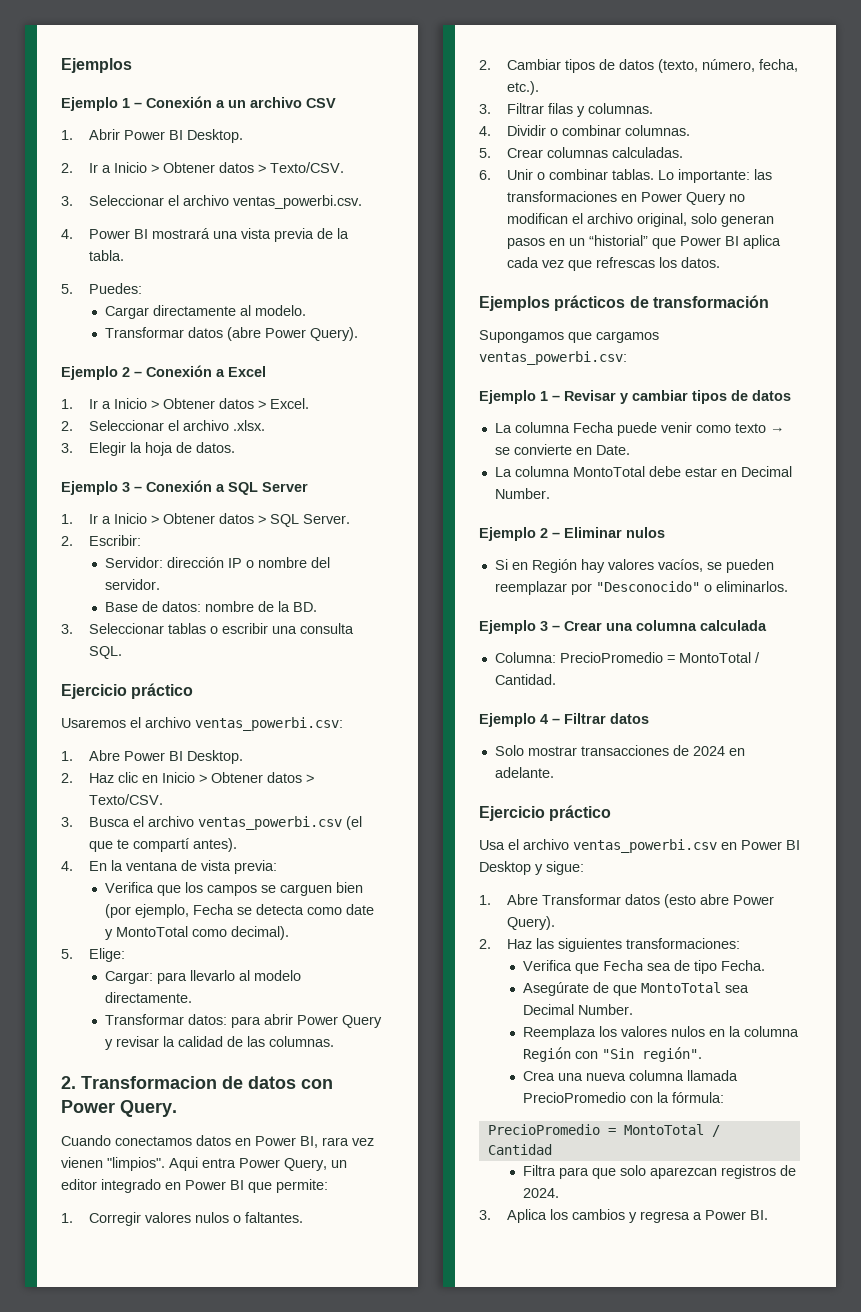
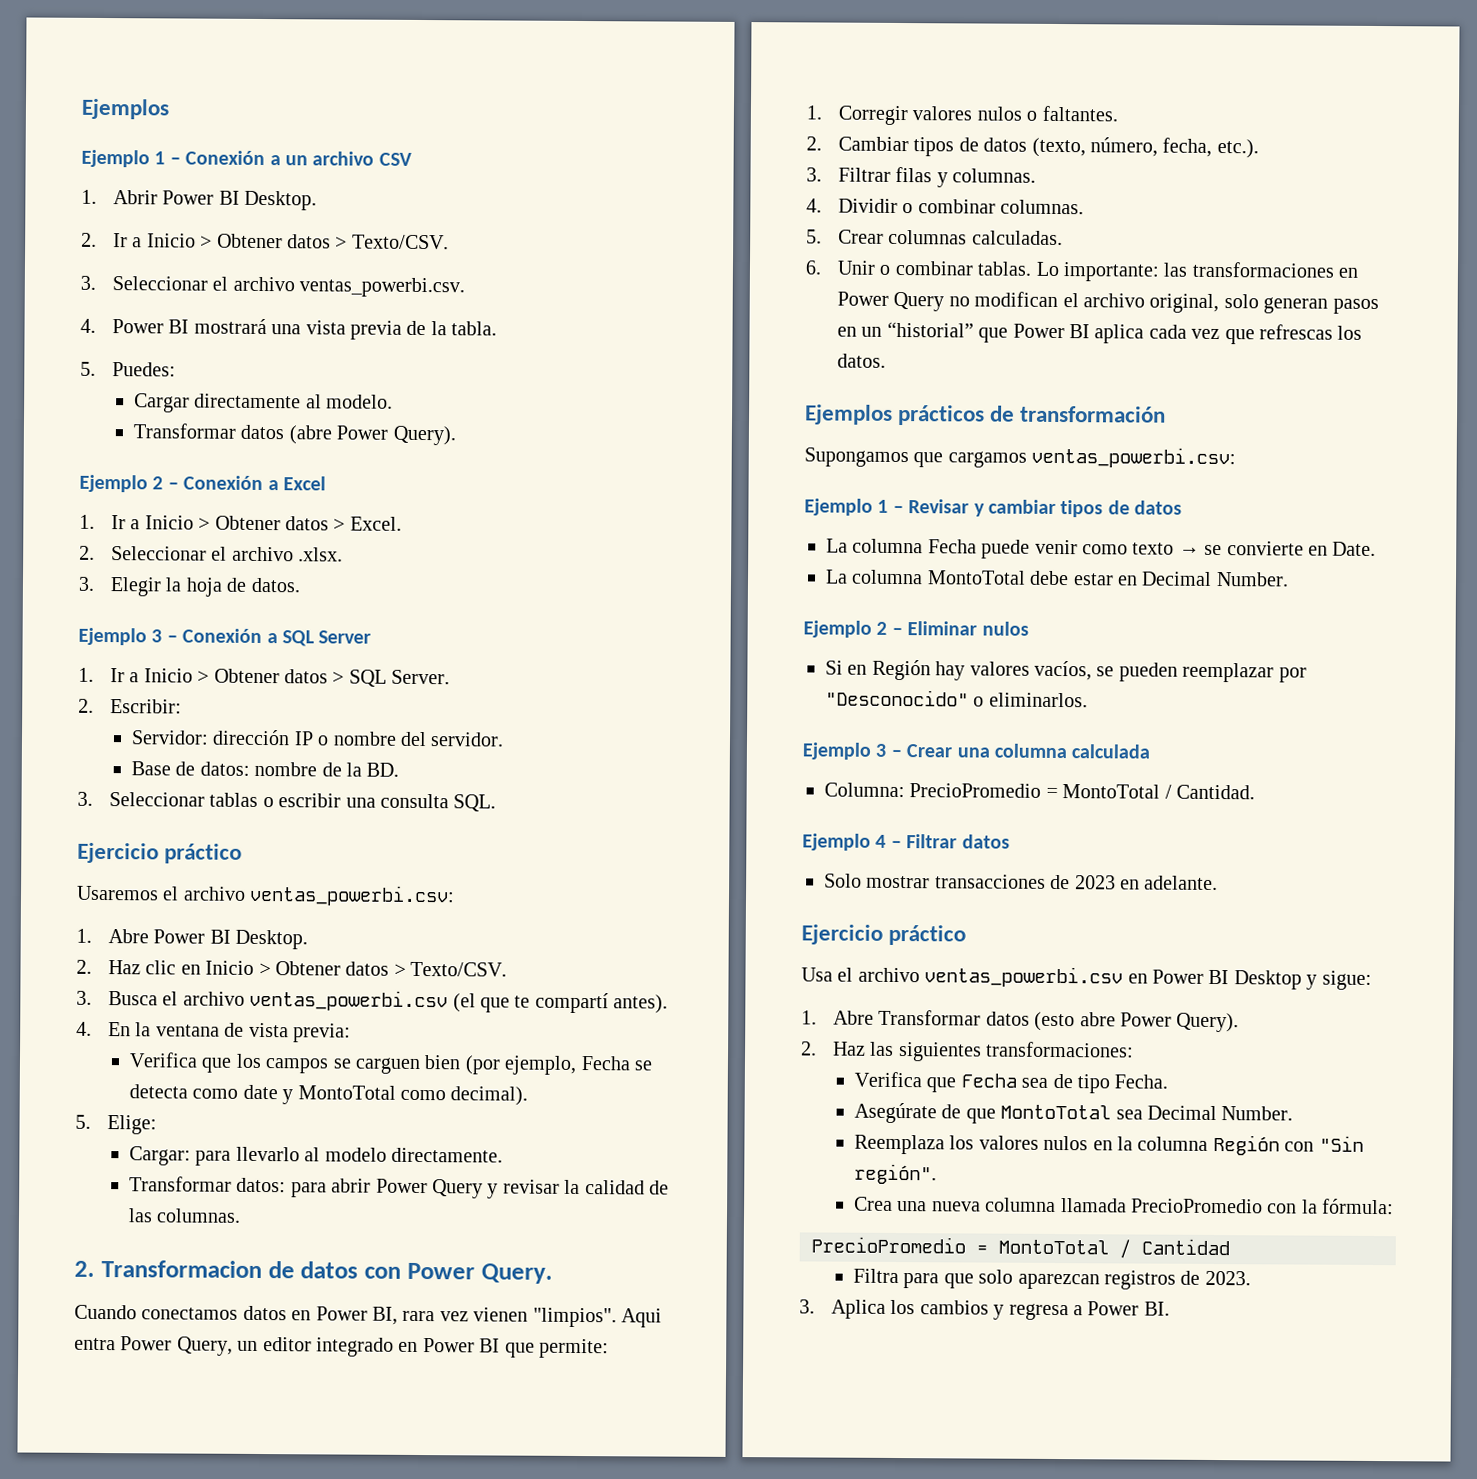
- Solo mostrar transacciones de 2024 en adelante.
+ Solo mostrar transacciones de 2023 en adelante.
- Filtra para que solo aparezcan registros de 2024.
+ Filtra para que solo aparezcan registros de 2023.

